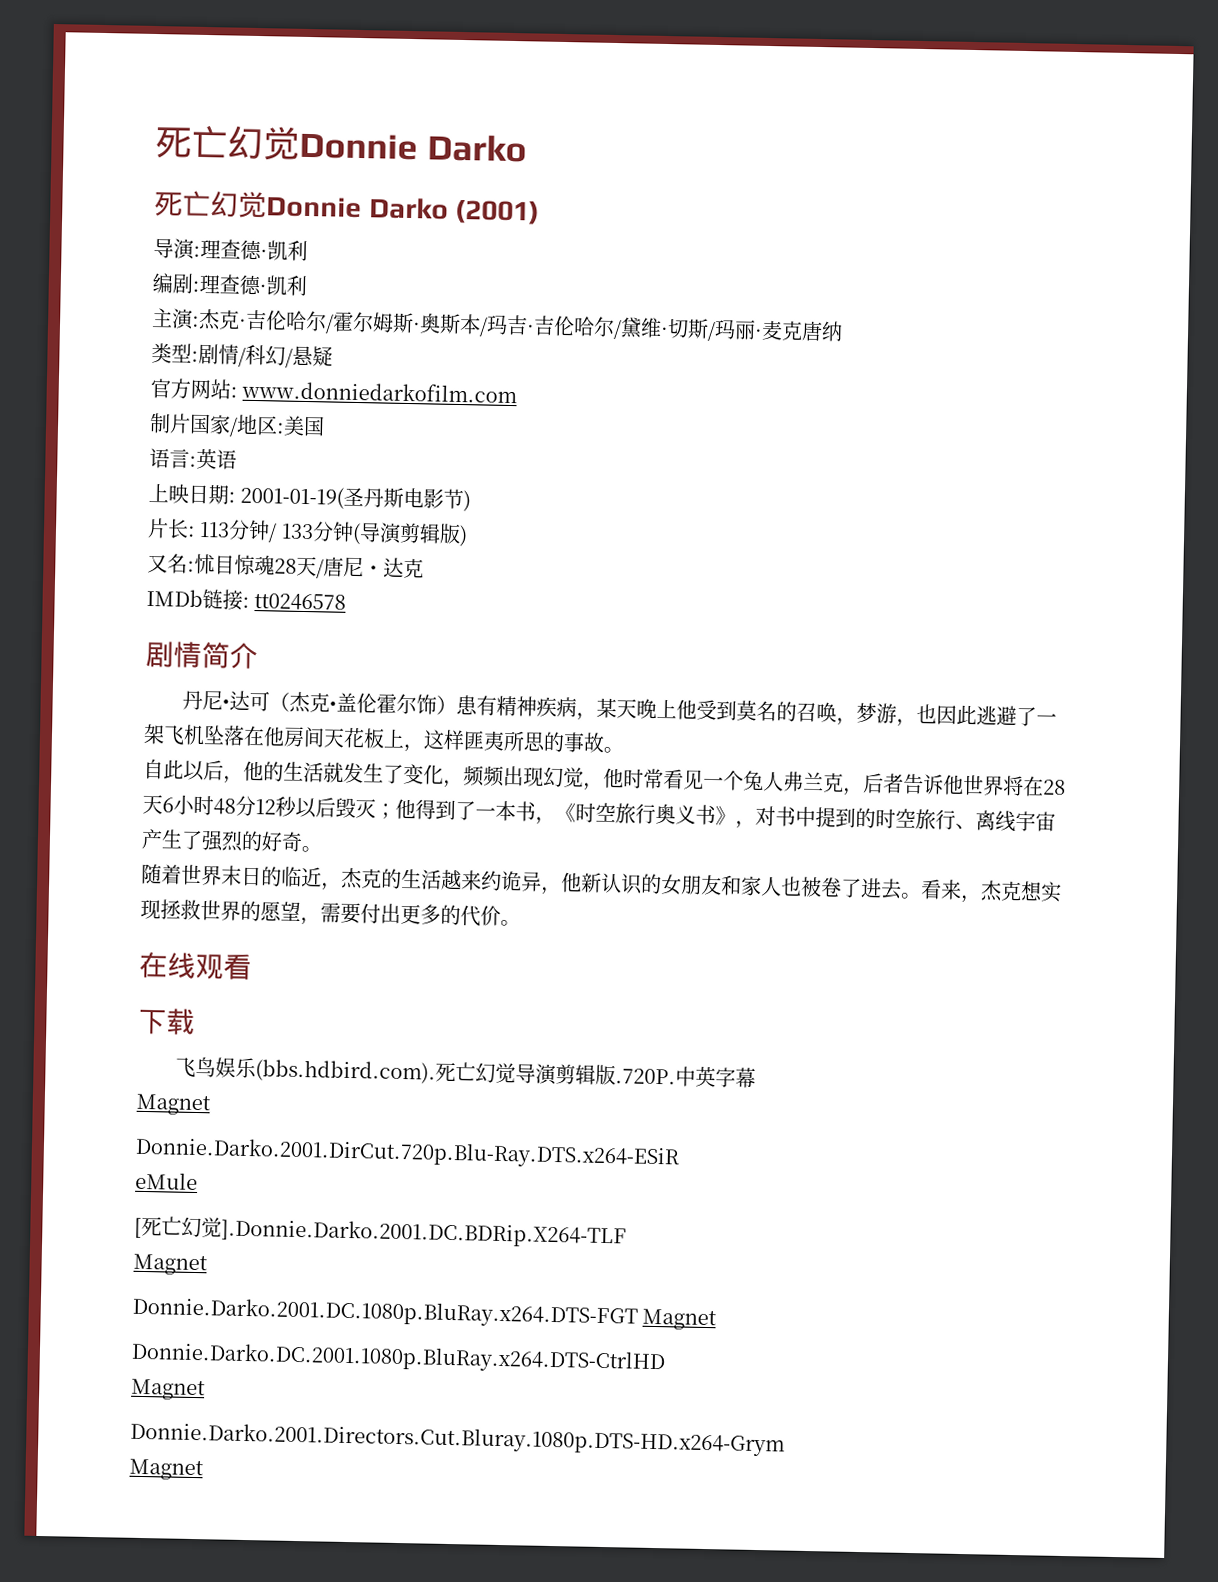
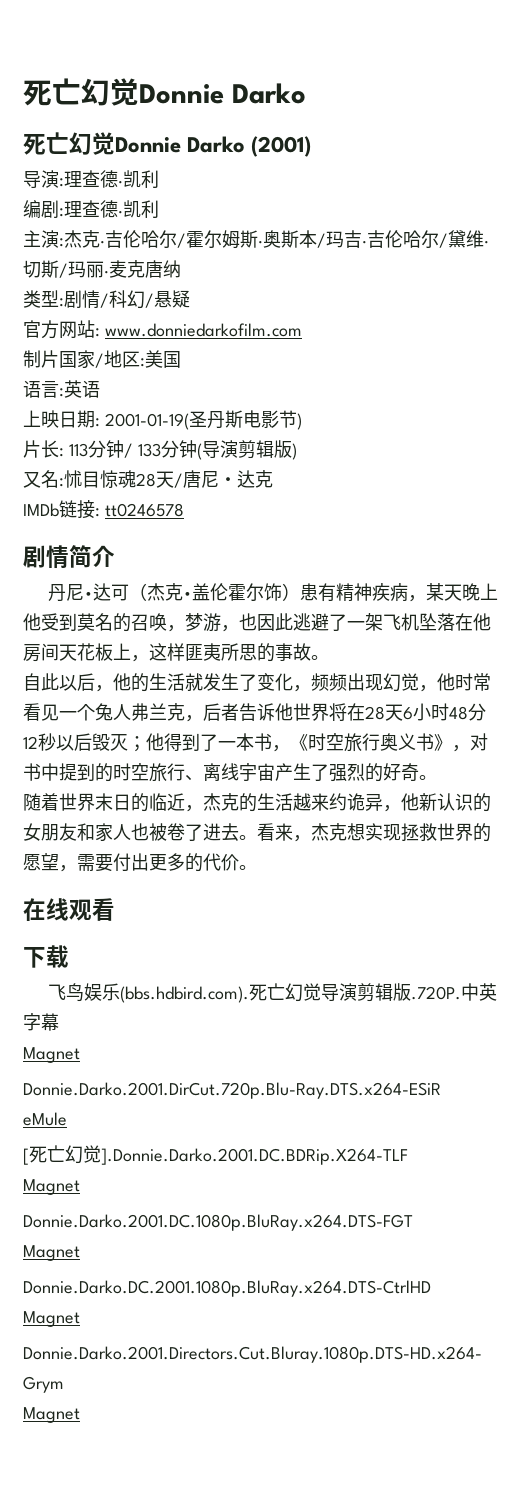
- Donnie.Darko.2001.DC.1080p.BluRay.x264.DTS-FGT Magnet
+ Donnie.Darko.2001.DC.1080p.BluRay.x264.DTS-FGT
+ Magnet

